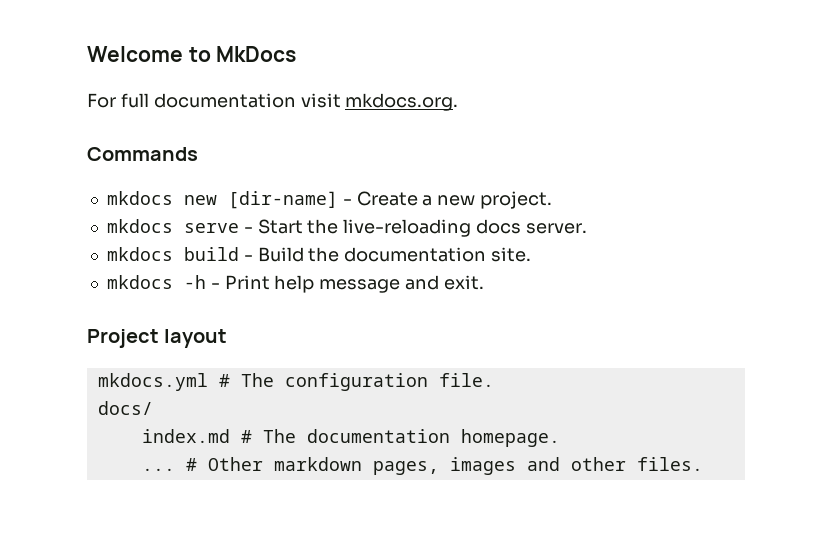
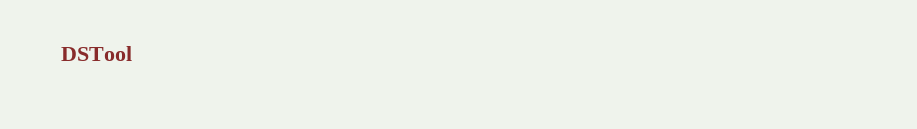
- Welcome to MkDocs
- For full documentation visit mkdocs.org.
- Commands
- mkdocs new [dir-name] - Create a new project.
- mkdocs serve - Start the live-reloading docs server.
- mkdocs build - Build the documentation site.
- mkdocs -h - Print help message and exit.
- Project layout
- mkdocs.yml # The configuration file.
- docs/
- index.md # The documentation homepage.
- ... # Other markdown pages, images and other files.
+ DSTool

